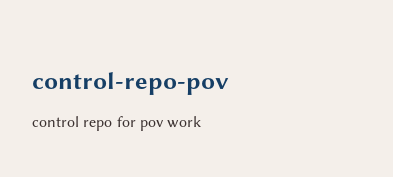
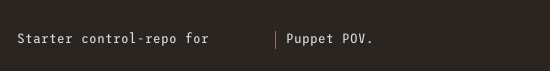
- control-repo-pov
- control repo for pov work
+ Starter control-repo for Puppet POV.

